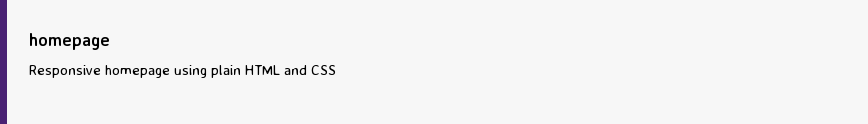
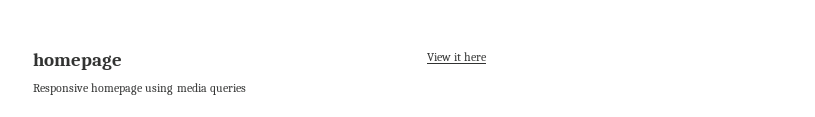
- Responsive homepage using plain HTML and CSS
+ Responsive homepage using media queries
+ View it here

